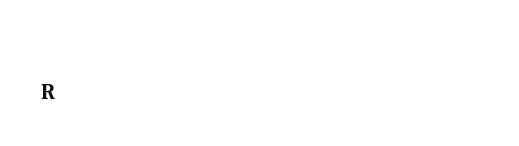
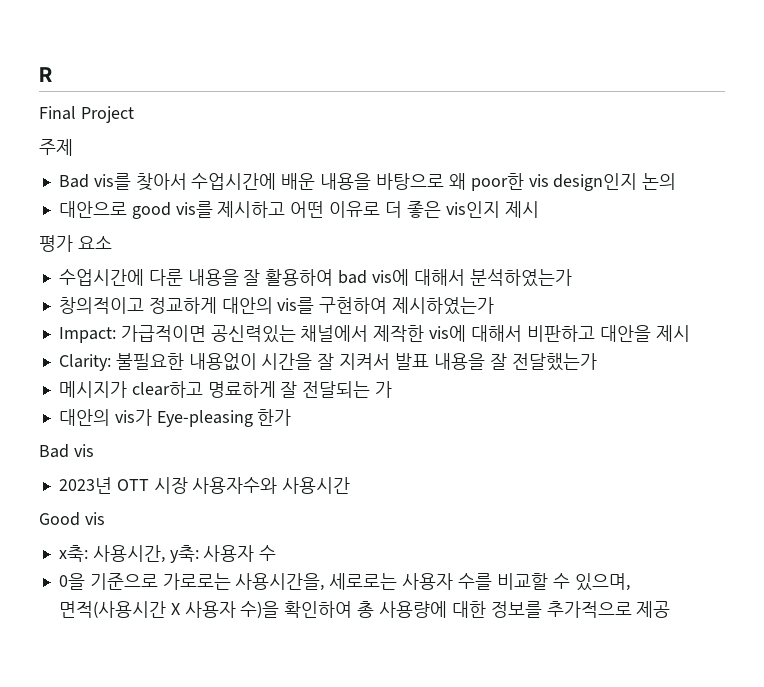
+ Final Project
+ 주제
+ Bad vis를 찾아서 수업시간에 배운 내용을 바탕으로 왜 poor한 vis design인지 논의
+ 대안으로 good vis를 제시하고 어떤 이유로 더 좋은 vis인지 제시
+ 평가 요소
+ 수업시간에 다룬 내용을 잘 활용하여 bad vis에 대해서 분석하였는가
+ 창의적이고 정교하게 대안의 vis를 구현하여 제시하였는가
+ Impact: 가급적이면 공신력있는 채널에서 제작한 vis에 대해서 비판하고 대안을 제시
+ Clarity: 불필요한 내용없이 시간을 잘 지켜서 발표 내용을 잘 전달했는가
+ 메시지가 clear하고 명료하게 잘 전달되는 가
+ 대안의 vis가 Eye-pleasing 한가
+ Bad vis
+ 2023년 OTT 시장 사용자수와 사용시간
+ Good vis
+ x축: 사용시간, y축: 사용자 수
+ 0을 기준으로 가로로는 사용시간을, 세로로는 사용자 수를 비교할 수 있으며, 면적(사용시간 X 사용자 수)을 확인하여 총 사용량에 대한 정보를 추가적으로 제공

